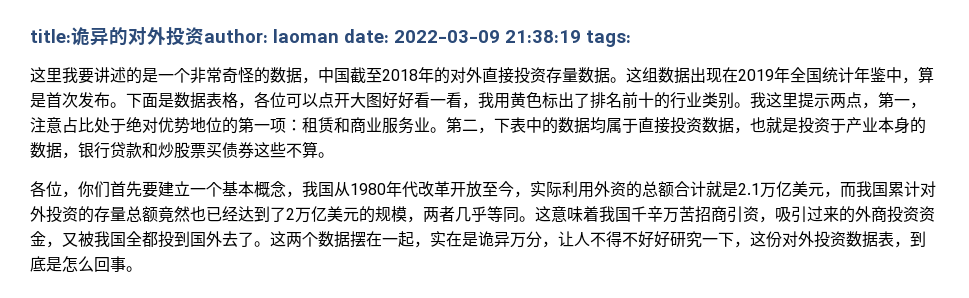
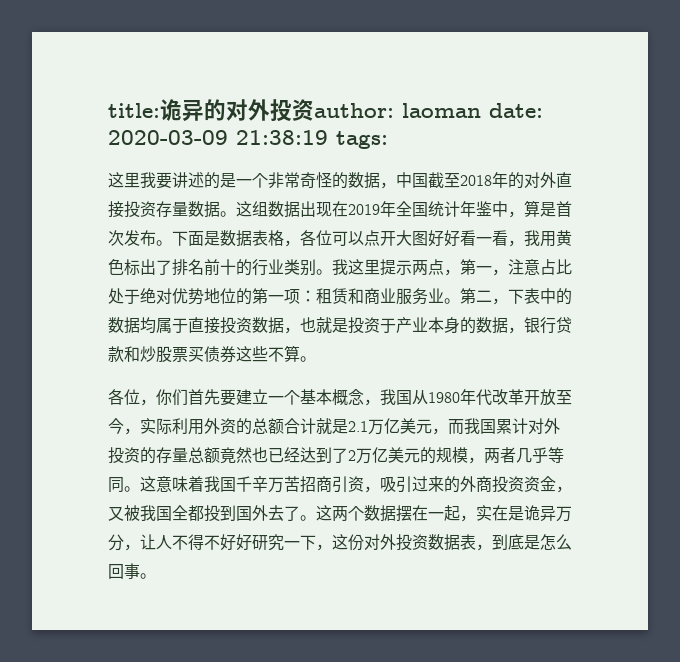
- title:诡异的对外投资author: laoman date: 2022-03-09 21:38:19 tags:
+ title:诡异的对外投资author: laoman date: 2020-03-09 21:38:19 tags:

